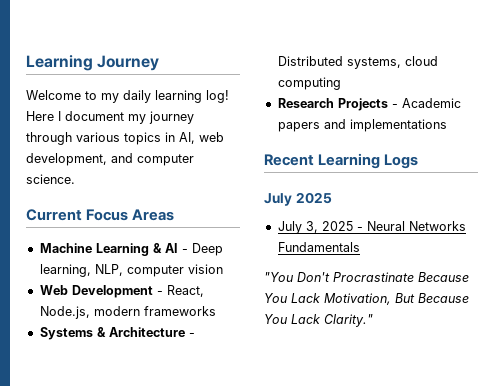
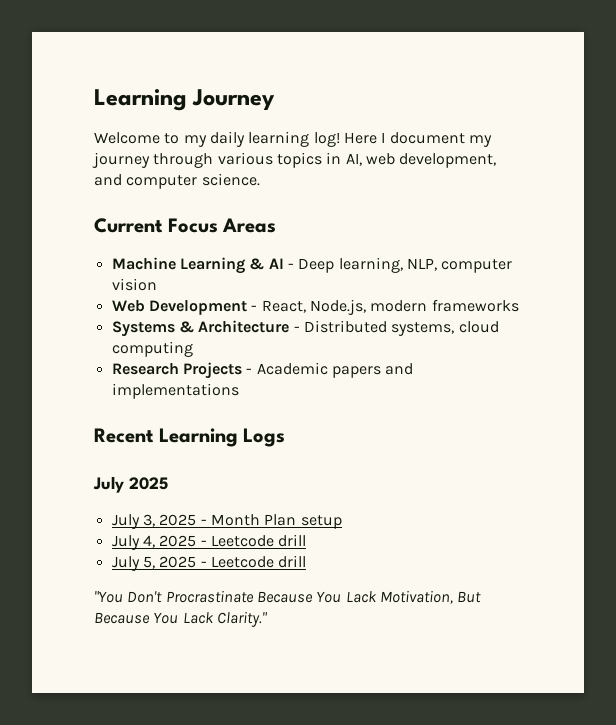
- July 3, 2025 - Neural Networks Fundamentals
+ July 3, 2025 - Month Plan setup
+ July 4, 2025 - Leetcode drill
+ July 5, 2025 - Leetcode drill

